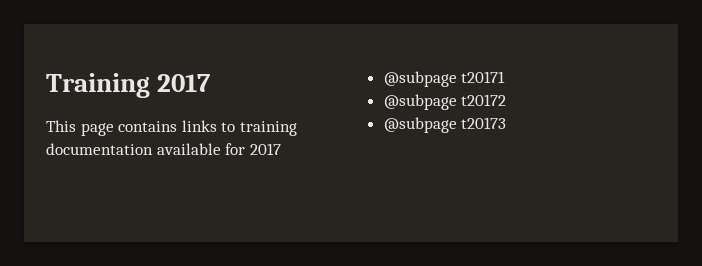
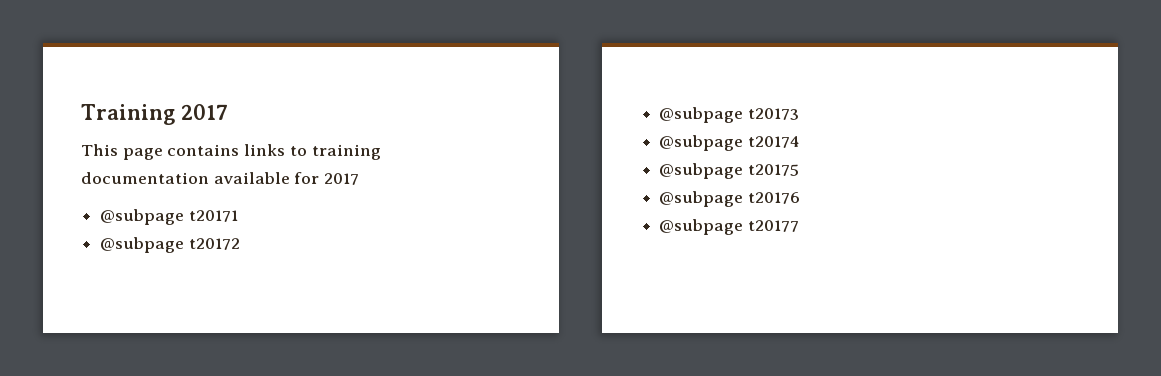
+ @subpage t20174
+ @subpage t20175
+ @subpage t20176
+ @subpage t20177

